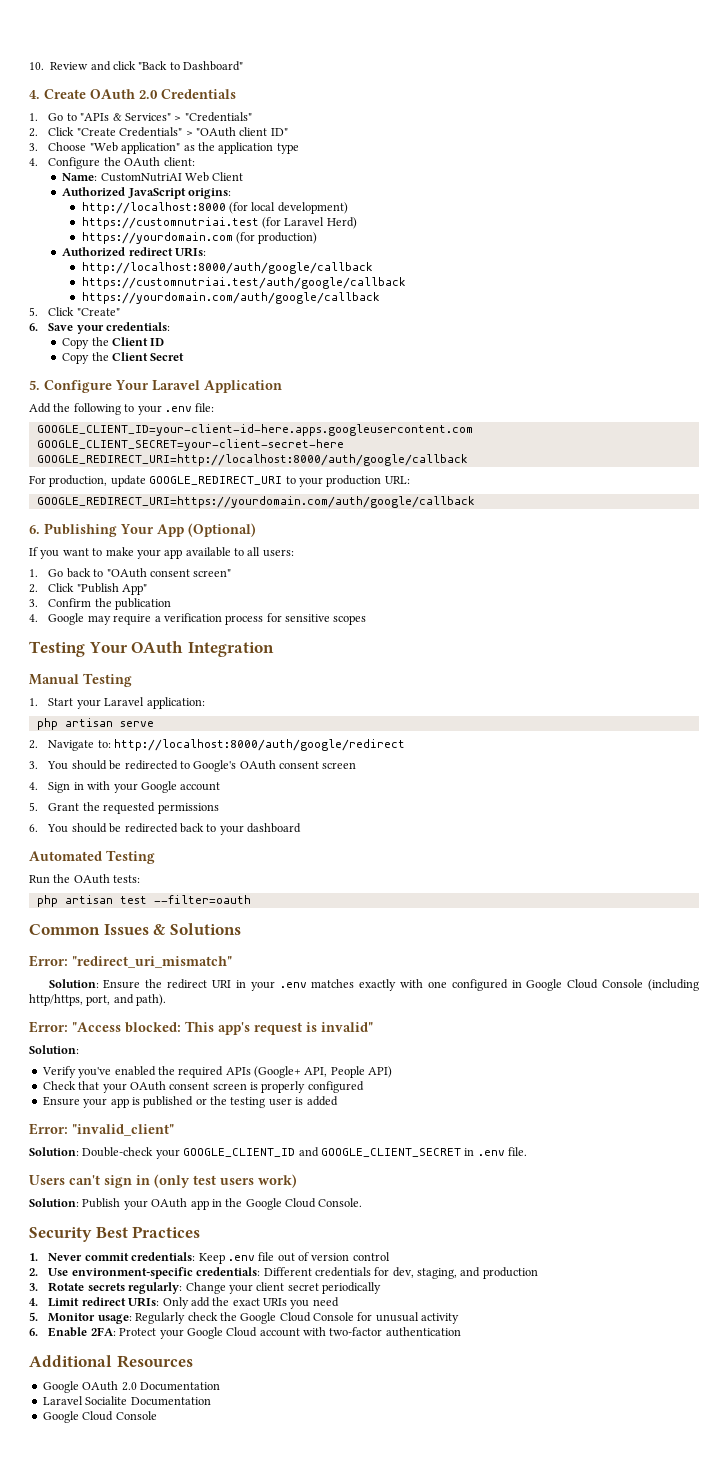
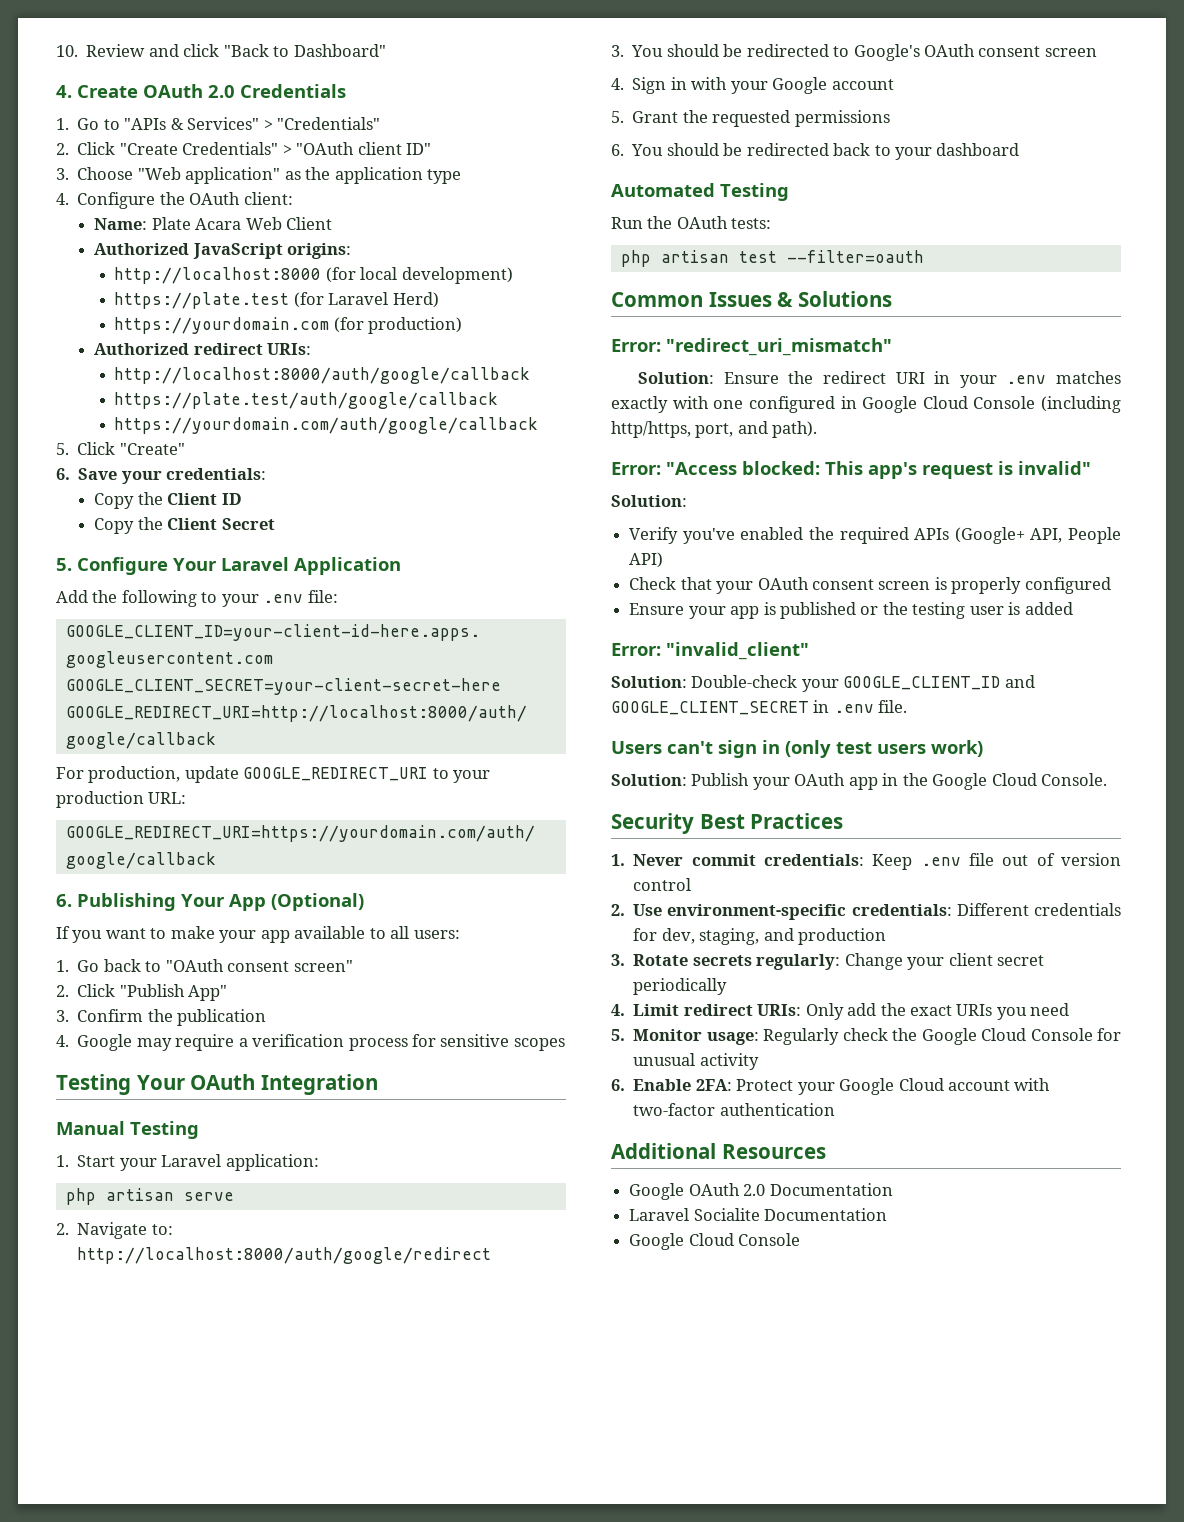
- Name: CustomNutriAI Web Client
+ Name: Plate Acara Web Client
- https://customnutriai.test (for Laravel Herd)
+ https://plate.test (for Laravel Herd)
- https://customnutriai.test/auth/google/callback
+ https://plate.test/auth/google/callback

